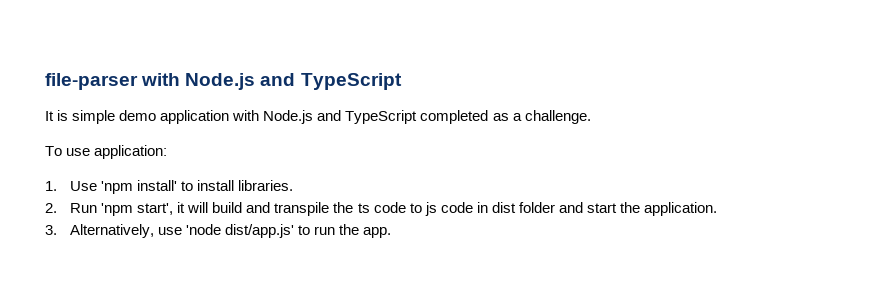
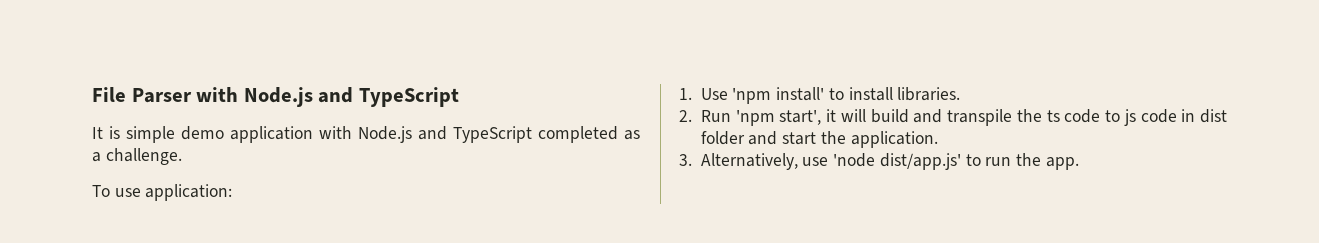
- file-parser with Node.js and TypeScript
+ File Parser with Node.js and TypeScript

